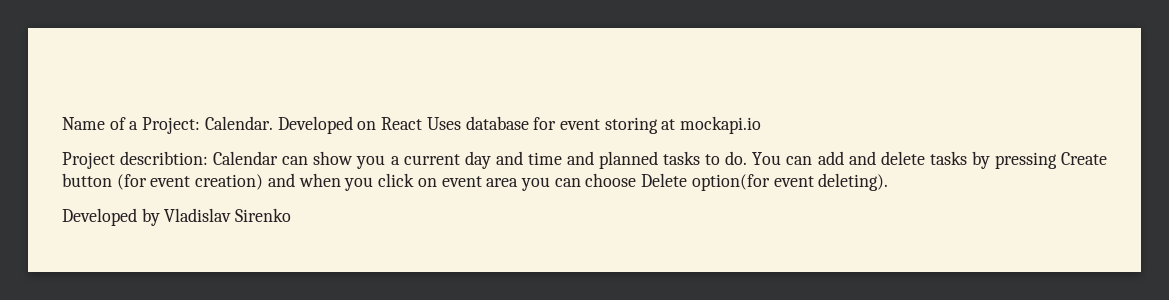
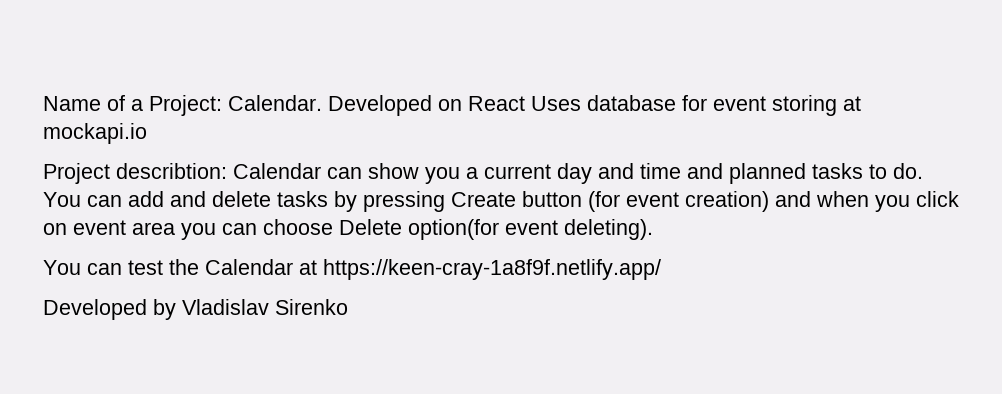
+ You can test the Calendar at https://keen-cray-1a8f9f.netlify.app/

